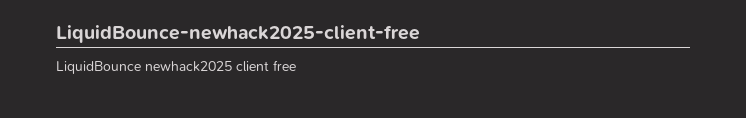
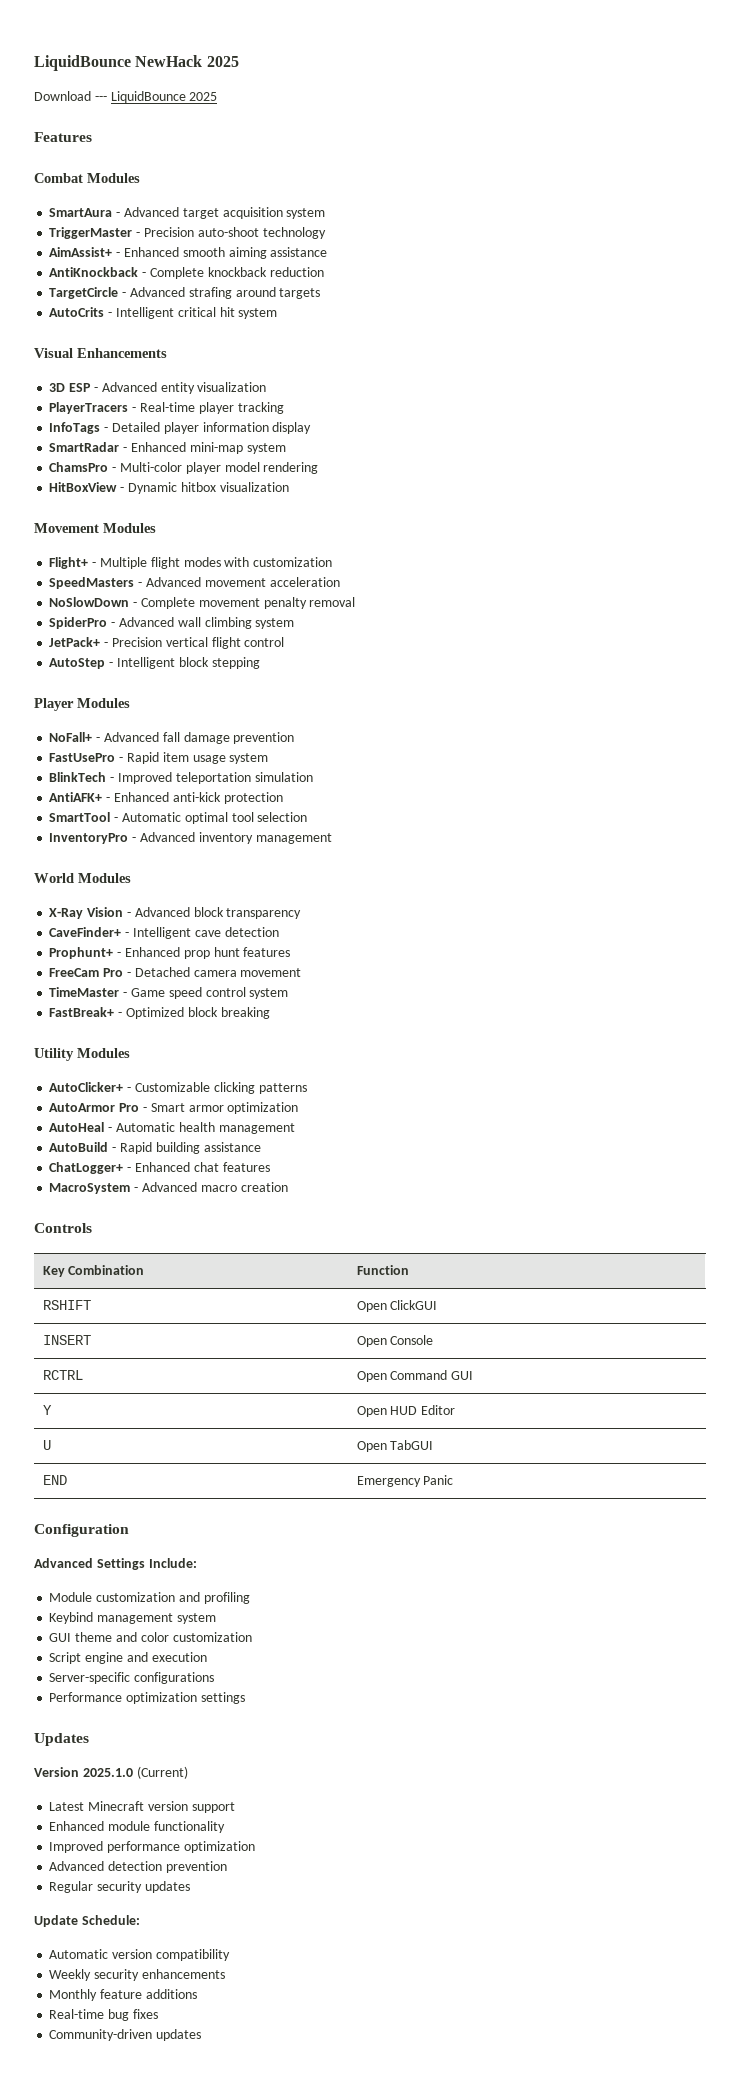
- LiquidBounce-newhack2025-client-free
- LiquidBounce newhack2025 client free
+ LiquidBounce NewHack 2025
+ Download --- LiquidBounce 2025
+ Features
+ Combat Modules
+ SmartAura - Advanced target acquisition system
+ TriggerMaster - Precision auto-shoot technology
+ AimAssist+ - Enhanced smooth aiming assistance
+ AntiKnockback - Complete knockback reduction
+ TargetCircle - Advanced strafing around targets
+ AutoCrits - Intelligent critical hit system
+ Visual Enhancements
+ 3D ESP - Advanced entity visualization
+ PlayerTracers - Real-time player tracking
+ InfoTags - Detailed player information display
+ SmartRadar - Enhanced mini-map system
+ ChamsPro - Multi-color player model rendering
+ HitBoxView - Dynamic hitbox visualization
+ Movement Modules
+ Flight+ - Multiple flight modes with customization
+ SpeedMasters - Advanced movement acceleration
+ NoSlowDown - Complete movement penalty removal
+ SpiderPro - Advanced wall climbing system
+ JetPack+ - Precision vertical flight control
+ AutoStep - Intelligent block stepping
+ Player Modules
+ NoFall+ - Advanced fall damage prevention
+ FastUsePro - Rapid item usage system
+ BlinkTech - Improved teleportation simulation
+ AntiAFK+ - Enhanced anti-kick protection
+ SmartTool - Automatic optimal tool selection
+ InventoryPro - Advanced inventory management
+ World Modules
+ X-Ray Vision - Advanced block transparency
+ CaveFinder+ - Intelligent cave detection
+ Prophunt+ - Enhanced prop hunt features
+ FreeCam Pro - Detached camera movement
+ TimeMaster - Game speed control system
+ FastBreak+ - Optimized block breaking
+ Utility Modules
+ AutoClicker+ - Customizable clicking patterns
+ AutoArmor Pro - Smart armor optimization
+ AutoHeal - Automatic health management
+ AutoBuild - Rapid building assistance
+ ChatLogger+ - Enhanced chat features
+ MacroSystem - Advanced macro creation
+ Controls
+ Key Combination | Function
+ RSHIFT | Open ClickGUI
+ INSERT | Open Console
+ RCTRL | Open Command GUI
+ Y | Open HUD Editor
+ U | Open TabGUI
+ END | Emergency Panic
+ Configuration
+ Advanced Settings Include:
+ Module customization and profiling
+ Keybind management system
+ GUI theme and color customization
+ Script engine and execution
+ Server-specific configurations
+ Performance optimization settings
+ Updates
+ Version 2025.1.0 (Current)
+ Latest Minecraft version support
+ Enhanced module functionality
+ Improved performance optimization
+ Advanced detection prevention
+ Regular security updates
+ Update Schedule:
+ Automatic version compatibility
+ Weekly security enhancements
+ Monthly feature additions
+ Real-time bug fixes
+ Community-driven updates

